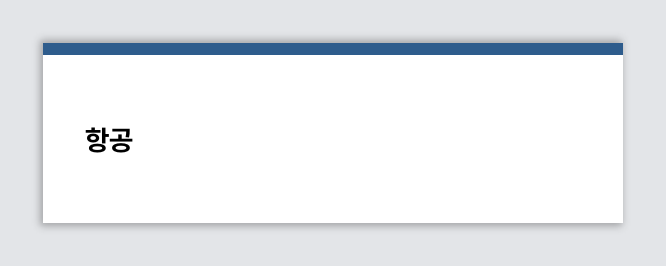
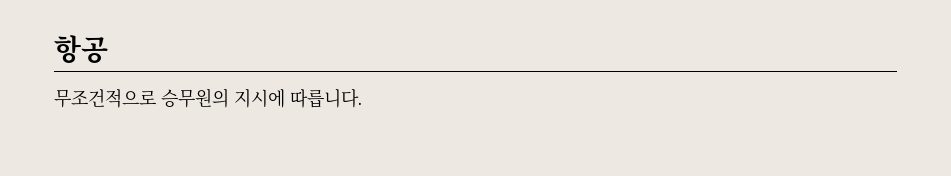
+ 무조건적으로 승무원의 지시에 따릅니다.

